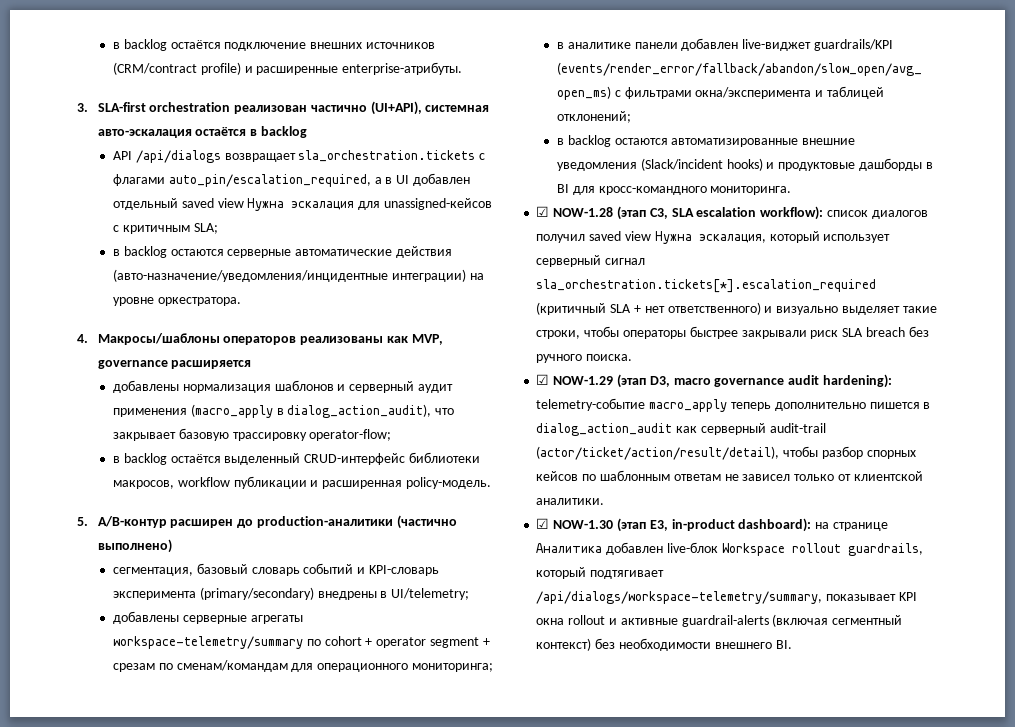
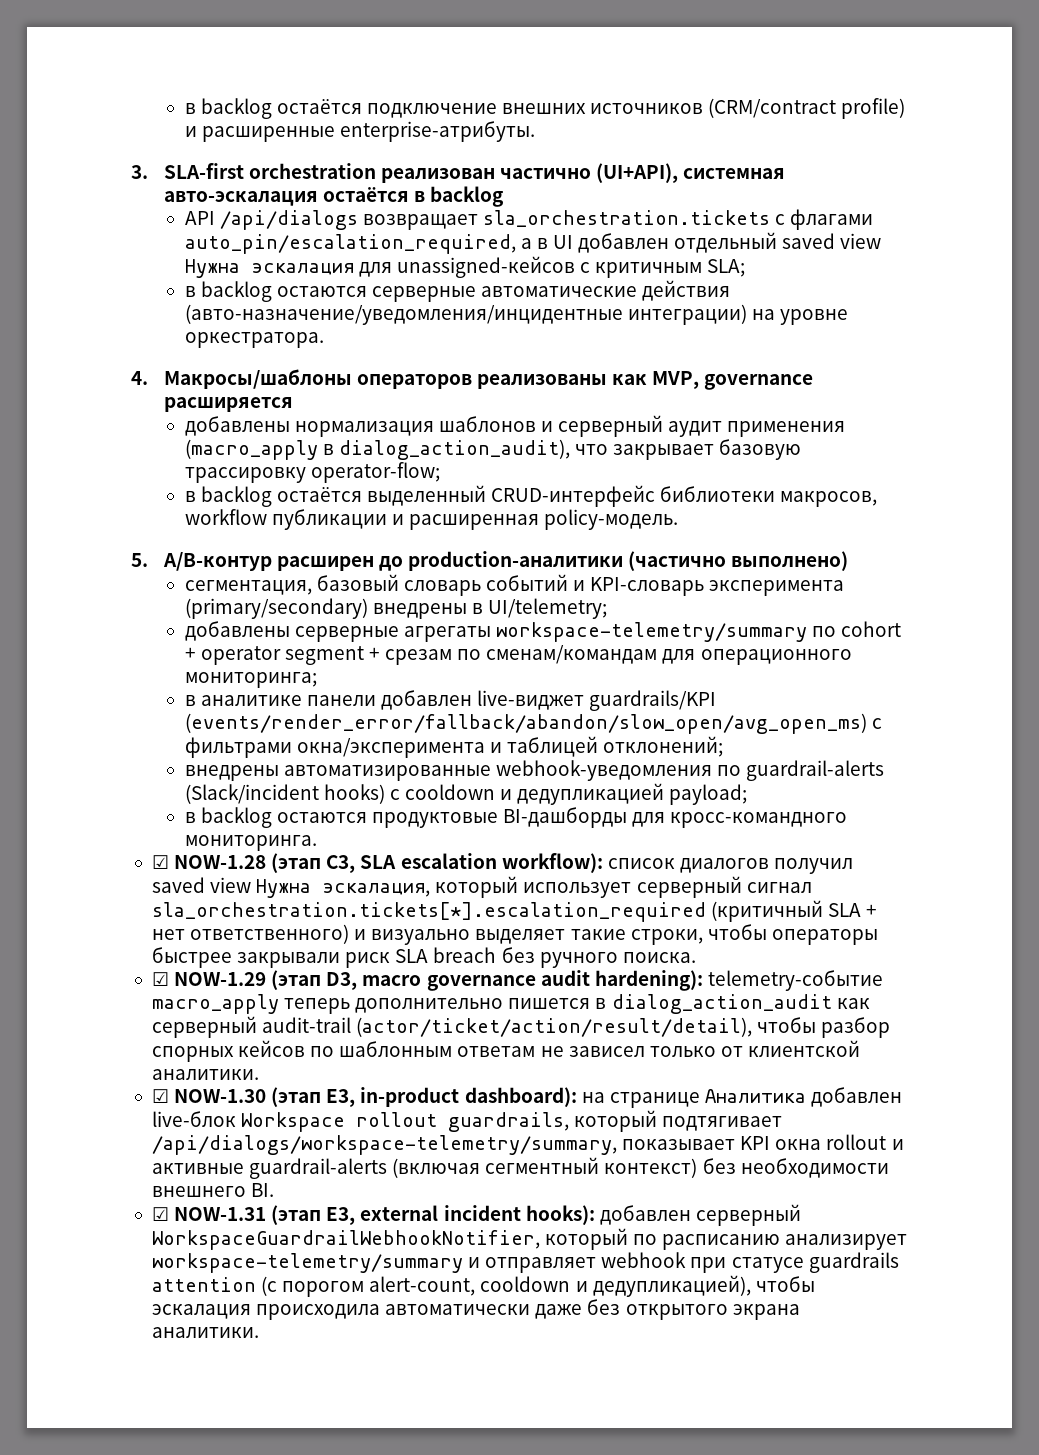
- в backlog остаются автоматизированные внешние уведомления (Slack/incident hooks) и продуктовые дашборды в BI для кросс-командного мониторинга.
+ внедрены автоматизированные webhook-уведомления по guardrail-alerts (Slack/incident hooks) с cooldown и дедупликацией payload;
+ в backlog остаются продуктовые BI-дашборды для кросс-командного мониторинга.
+ ☑ NOW-1.31 (этап E3, external incident hooks): добавлен серверный WorkspaceGuardrailWebhookNotifier, который по расписанию анализирует workspace-telemetry/summary и отправляет webhook при статусе guardrails attention (с порогом alert-count, cooldown и дедупликацией), чтобы эскалация происходила автоматически даже без открытого экрана аналитики.

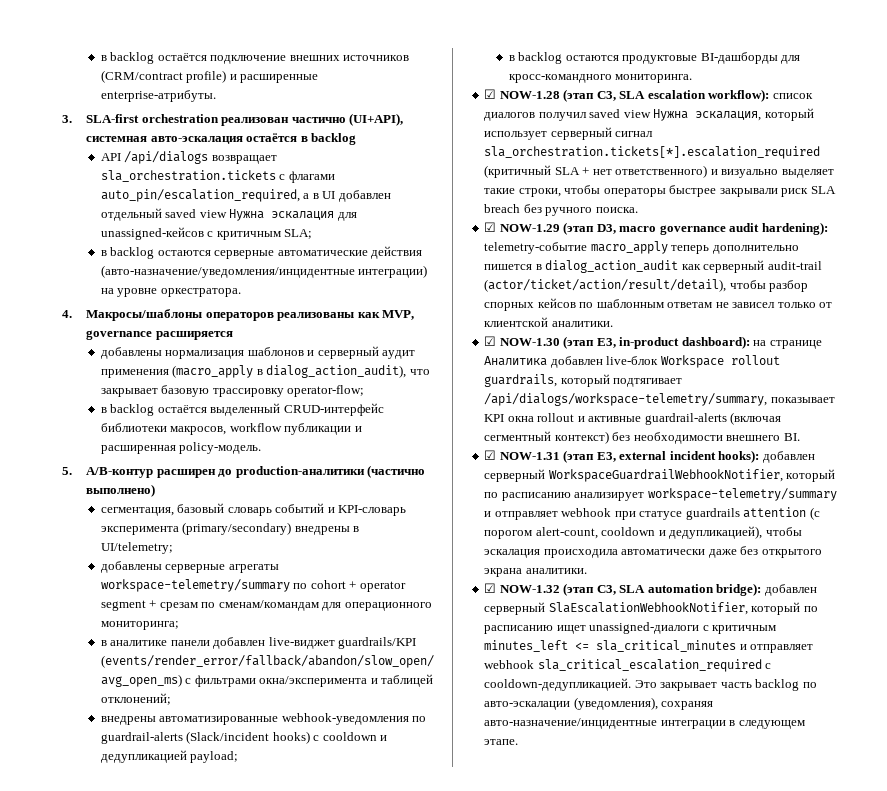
+ ☑ NOW-1.32 (этап C3, SLA automation bridge): добавлен серверный SlaEscalationWebhookNotifier, который по расписанию ищет unassigned-диалоги с критичным minutes_left <= sla_critical_minutes и отправляет webhook sla_critical_escalation_required с cooldown-дедупликацией. Это закрывает часть backlog по авто-эскалации (уведомления), сохраняя авто-назначение/инцидентные интеграции в следующем этапе.

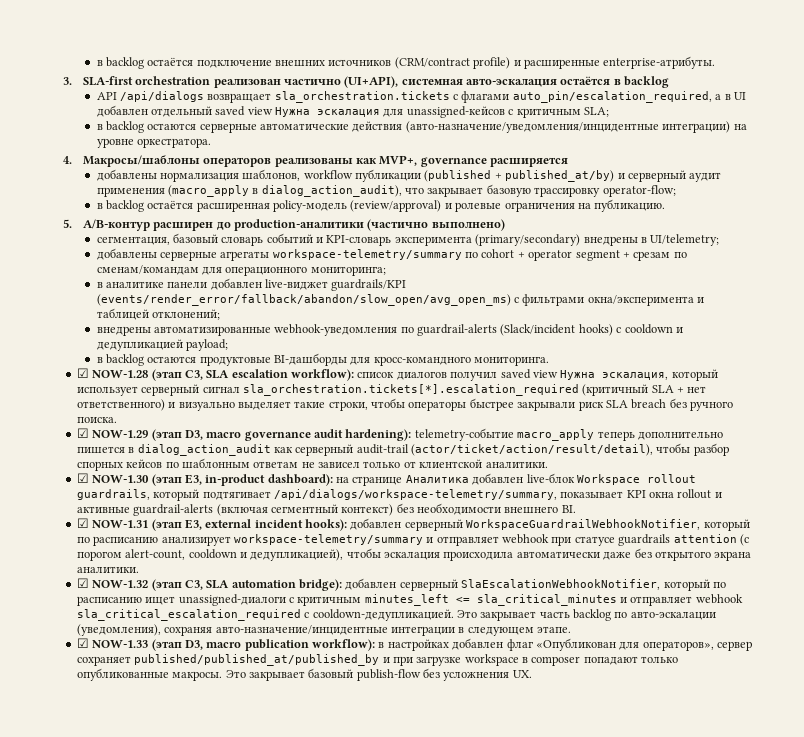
- 4. Макросы/шаблоны операторов реализованы как MVP, governance расширяется
+ 4. Макросы/шаблоны операторов реализованы как MVP+, governance расширяется
- добавлены нормализация шаблонов и серверный аудит применения (macro_apply в dialog_action_audit), что закрывает базовую трассировку operator-flow;
+ добавлены нормализация шаблонов, workflow публикации (published + published_at/by) и серверный аудит применения (macro_apply в dialog_action_audit), что закрывает базовую трассировку operator-flow;
- в backlog остаётся выделенный CRUD-интерфейс библиотеки макросов, workflow публикации и расширенная policy-модель.
+ в backlog остаётся расширенная policy-модель (review/approval) и ролевые ограничения на публикацию.
+ ☑ NOW-1.33 (этап D3, macro publication workflow): в настройках добавлен флаг «Опубликован для операторов», сервер сохраняет published/published_at/published_by и при загрузке workspace в composer попадают только опубликованные макросы. Это закрывает базовый publish-flow без усложнения UX.

